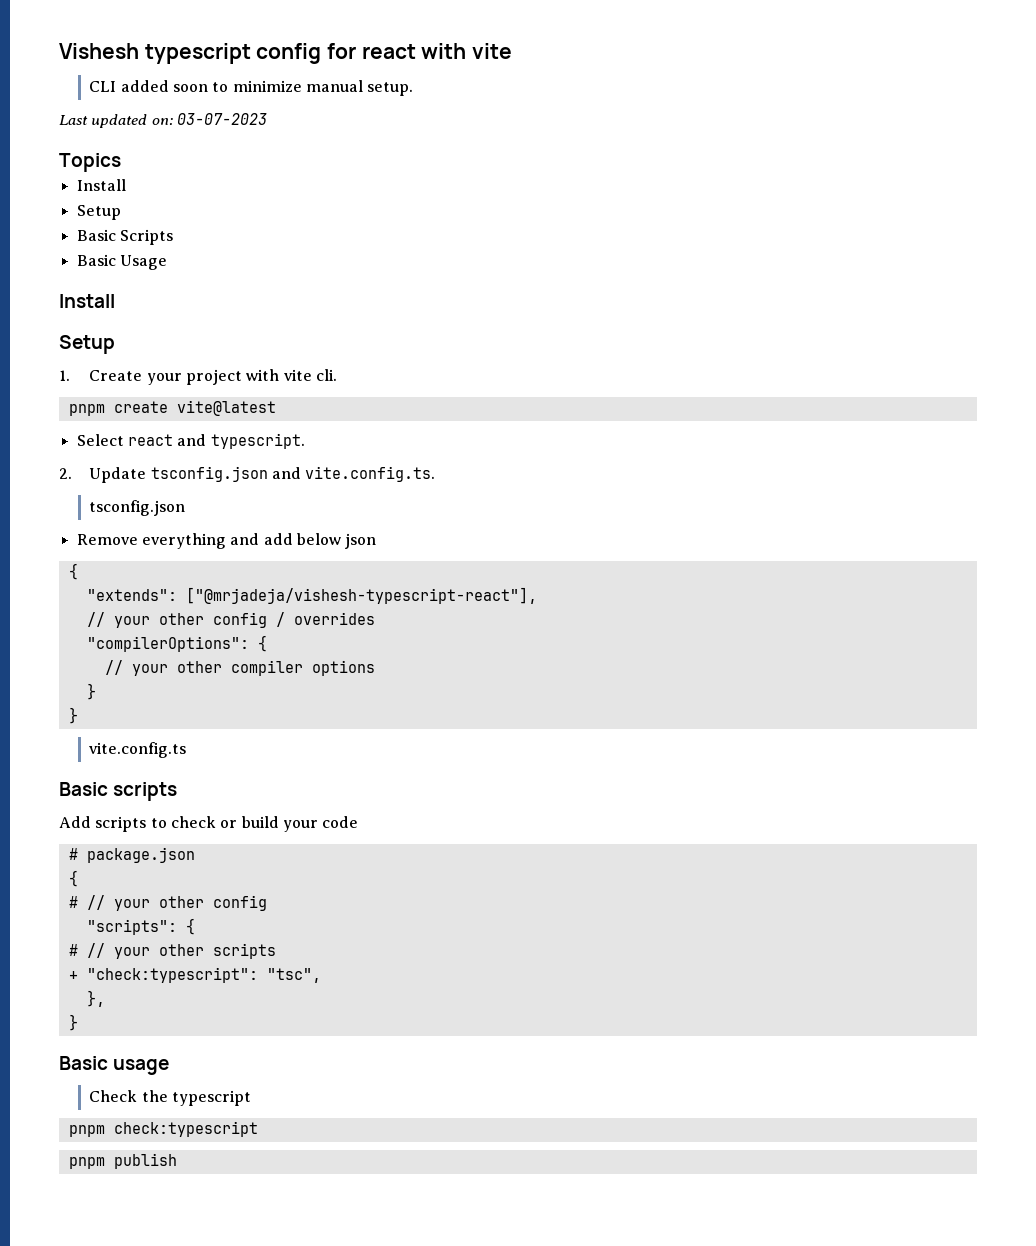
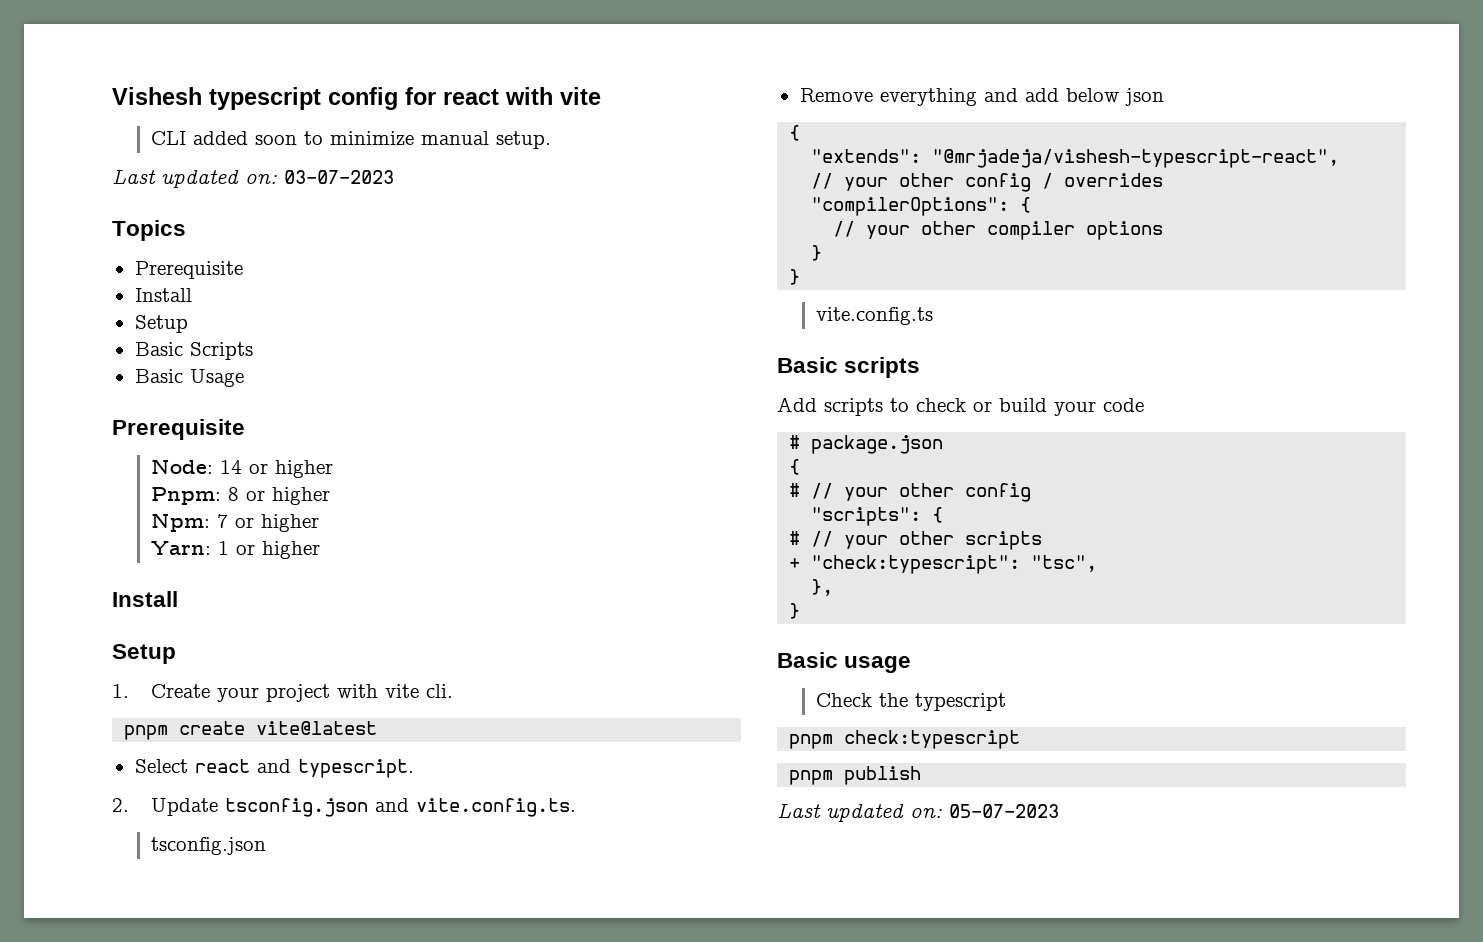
  Topics
+ Prerequisite
  Basic Usage
+ Prerequisite
+ Node: 14 or higher
+ Pnpm: 8 or higher
+ Npm: 7 or higher
+ Yarn: 1 or higher
- "extends": ["@mrjadeja/vishesh-typescript-react"],
+ "extends": "@mrjadeja/vishesh-typescript-react",
+ Last updated on: 05-07-2023

